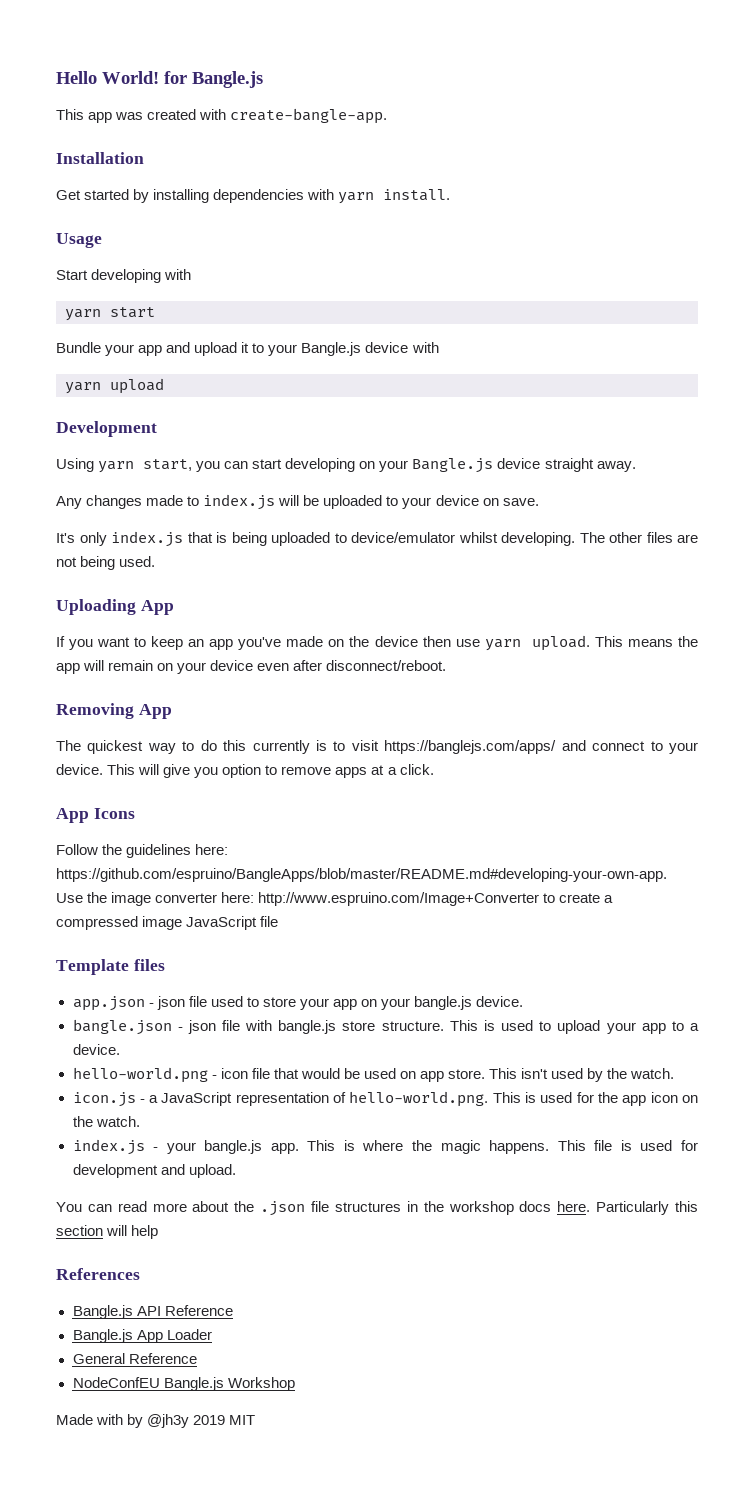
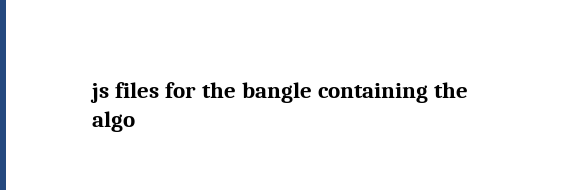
- Hello World! for Bangle.js
- This app was created with create-bangle-app.
- Installation
- Get started by installing dependencies with yarn install.
- Usage
- Start developing with
- yarn start
- Bundle your app and upload it to your Bangle.js device with
- yarn upload
- Development
- Using yarn start, you can start developing on your Bangle.js device straight away.
- Any changes made to index.js will be uploaded to your device on save.
- It's only index.js that is being uploaded to device/emulator whilst developing. The other files are not being used.
- Uploading App
- If you want to keep an app you've made on the device then use yarn upload. This means the app will remain on your device even after disconnect/reboot.
- Removing App
- The quickest way to do this currently is to visit https://banglejs.com/apps/ and connect to your device. This will give you option to remove apps at a click.
- App Icons
- Follow the guidelines here: https://github.com/espruino/BangleApps/blob/master/README.md#developing-your-own-app. Use the image converter here: http://www.espruino.com/Image+Converter to create a compressed image JavaScript file
- Template files
- app.json - json file used to store your app on your bangle.js device.
- bangle.json - json file with bangle.js store structure. This is used to upload your app to a device.
- hello-world.png - icon file that would be used on app store. This isn't used by the watch.
- icon.js - a JavaScript representation of hello-world.png. This is used for the app icon on the watch.
- index.js - your bangle.js app. This is where the magic happens. This file is used for development and upload.
- You can read more about the .json file structures in the workshop docs here. Particularly this section will help
- References
- Bangle.js API Reference
- Bangle.js App Loader
- General Reference
- NodeConfEU Bangle.js Workshop
- Made with by @jh3y 2019 MIT
+ js files for the bangle containing the algo

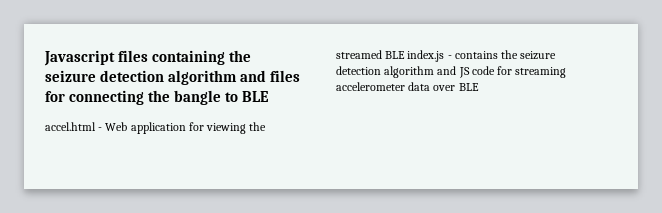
- js files for the bangle containing the algo
+ Javascript files containing the seizure detection algorithm and files for connecting the bangle to BLE
+ accel.html - Web application for viewing the streamed BLE index.js - contains the seizure detection algorithm and JS code for streaming accelerometer data over BLE

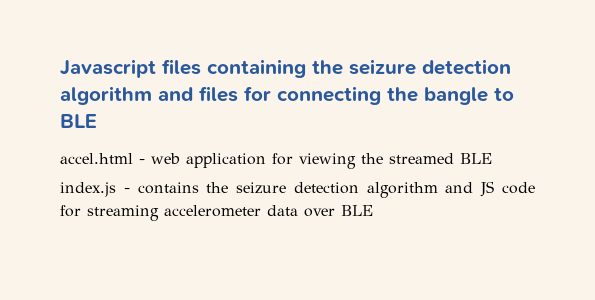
- accel.html - Web application for viewing the streamed BLE index.js - contains the seizure detection algorithm and JS code for streaming accelerometer data over BLE
+ accel.html - web application for viewing the streamed BLE
+ index.js - contains the seizure detection algorithm and JS code for streaming accelerometer data over BLE

